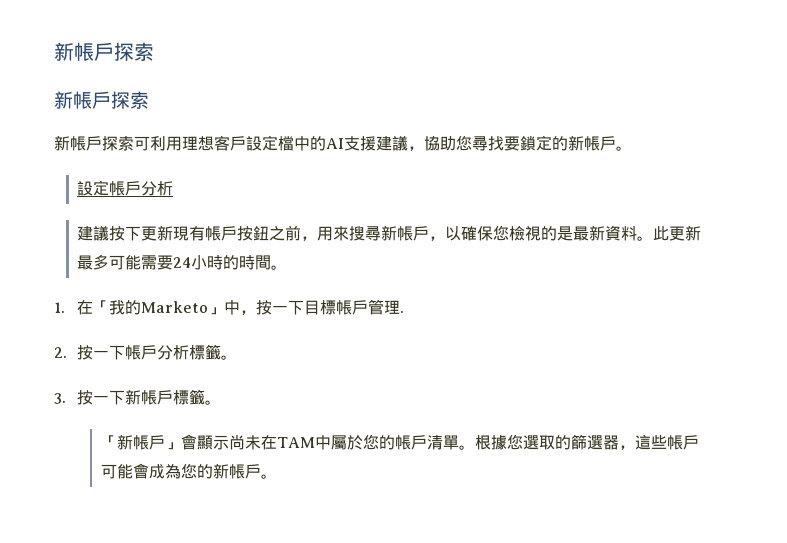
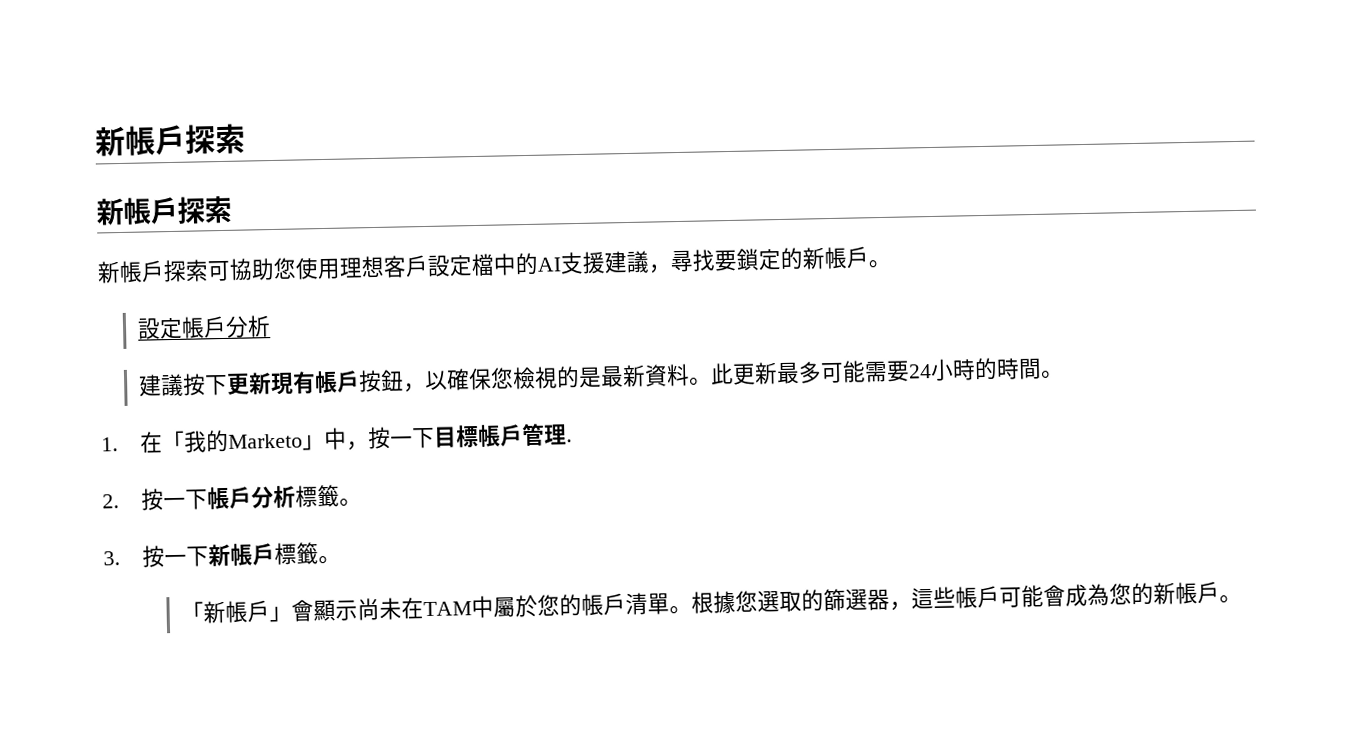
- 新帳戶探索可利用理想客戶設定檔中的AI支援建議，協助您尋找要鎖定的新帳戶。
+ 新帳戶探索可協助您使用理想客戶設定檔中的AI支援建議，尋找要鎖定的新帳戶。
- 建議按下更新現有帳戶按鈕之前，用來搜尋新帳戶，以確保您檢視的是最新資料。
+ 建議按下更新現有帳戶按鈕，以確保您檢視的是最新資料。

